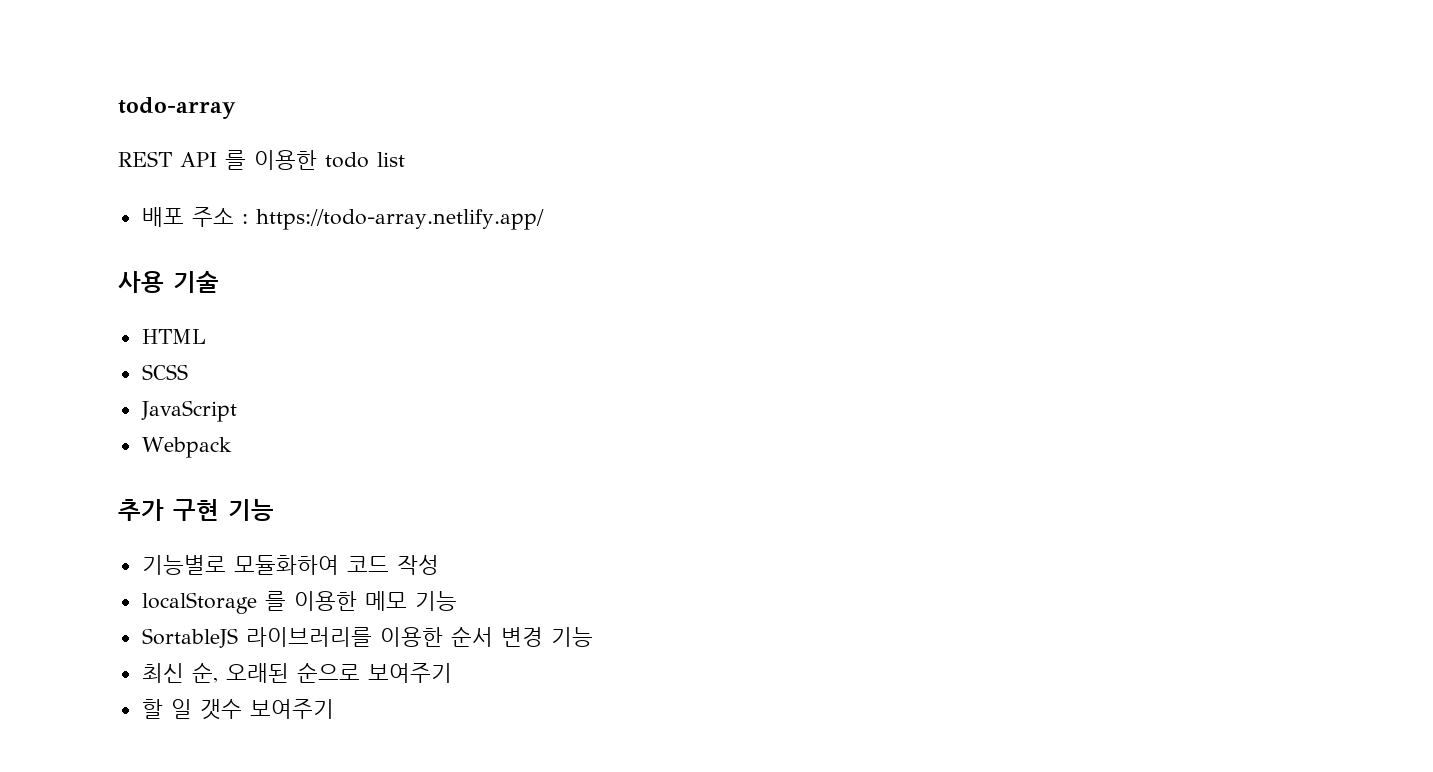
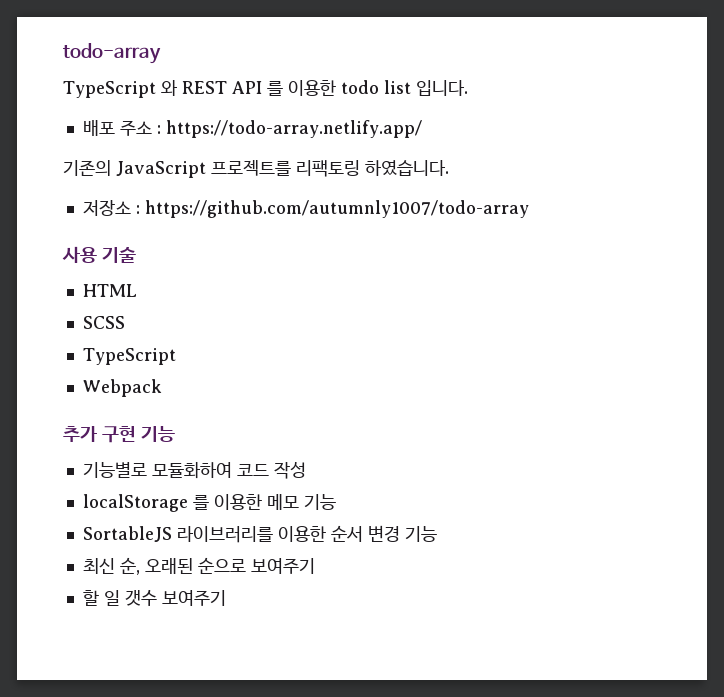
- REST API 를 이용한 todo list
+ TypeScript 와 REST API 를 이용한 todo list 입니다.
+ 기존의 JavaScript 프로젝트를 리팩토링 하였습니다.
+ 저장소 : https://github.com/autumnly1007/todo-array
  SCSS
- JavaScript
+ TypeScript

